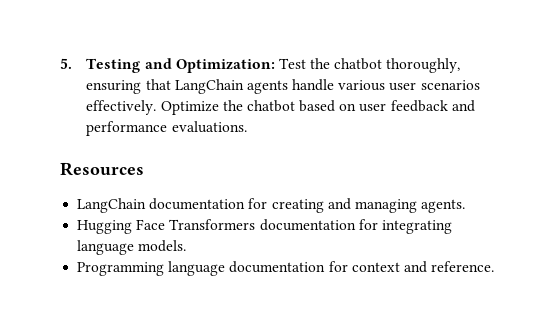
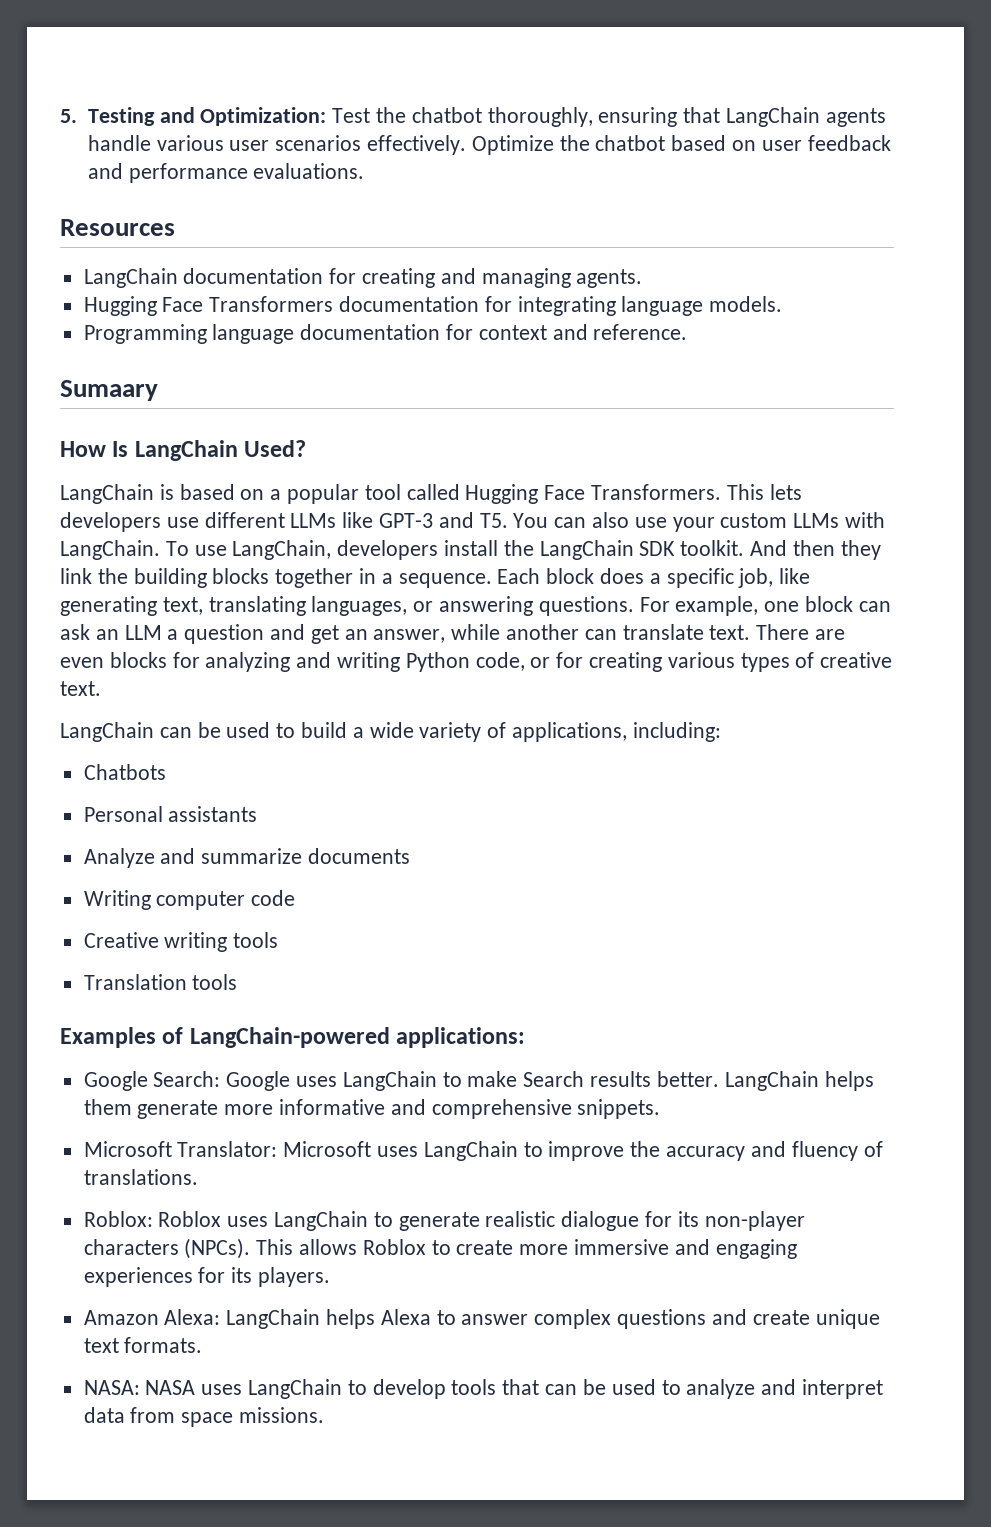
+ Sumaary
+ How Is LangChain Used?
+ LangChain is based on a popular tool called Hugging Face Transformers. This lets developers use different LLMs like GPT-3 and T5. You can also use your custom LLMs with LangChain. To use LangChain, developers install the LangChain SDK toolkit. And then they link the building blocks together in a sequence. Each block does a specific job, like generating text, translating languages, or answering questions. For example, one block can ask an LLM a question and get an answer, while another can translate text. There are even blocks for analyzing and writing Python code, or for creating various types of creative text.
+ LangChain can be used to build a wide variety of applications, including:
+ Chatbots
+ Personal assistants
+ Analyze and summarize documents
+ Writing computer code
+ Creative writing tools
+ Translation tools
+ Examples of LangChain-powered applications:
+ Google Search: Google uses LangChain to make Search results better. LangChain helps them generate more informative and comprehensive snippets.
+ Microsoft Translator: Microsoft uses LangChain to improve the accuracy and fluency of translations.
+ Roblox: Roblox uses LangChain to generate realistic dialogue for its non-player characters (NPCs). This allows Roblox to create more immersive and engaging experiences for its players.
+ Amazon Alexa: LangChain helps Alexa to answer complex questions and create unique text formats.
+ NASA: NASA uses LangChain to develop tools that can be used to analyze and interpret data from space missions.

